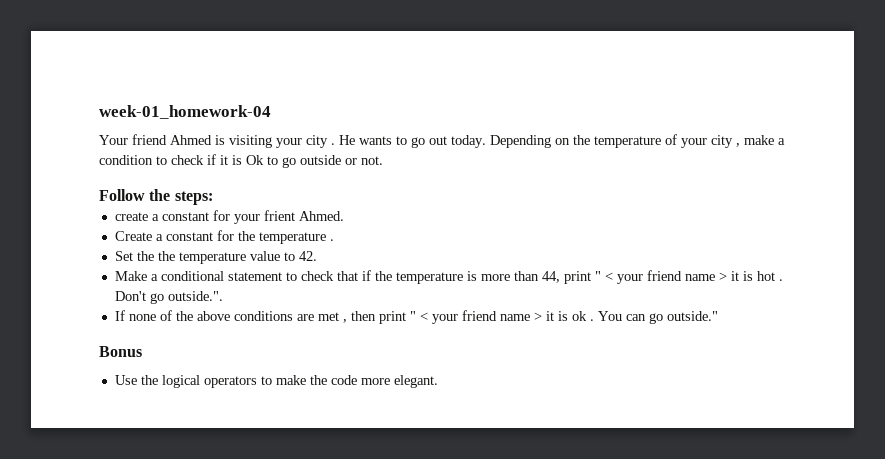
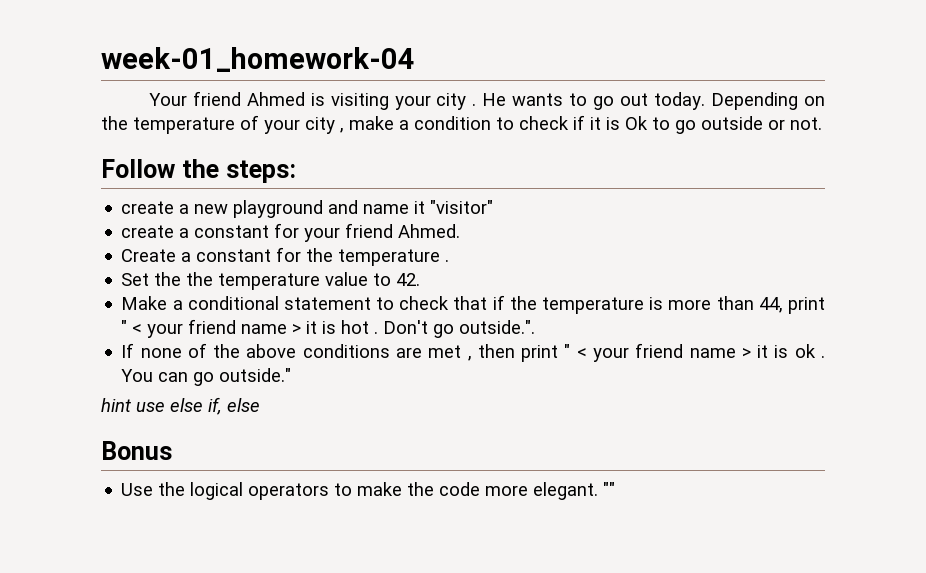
+ create a new playground and name it "visitor"
- create a constant for your frient Ahmed.
+ create a constant for your friend Ahmed.
+ hint use else if, else
+ ""

